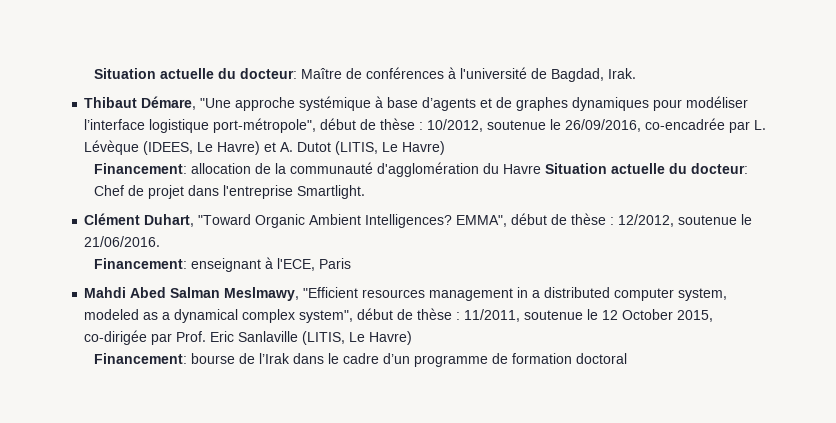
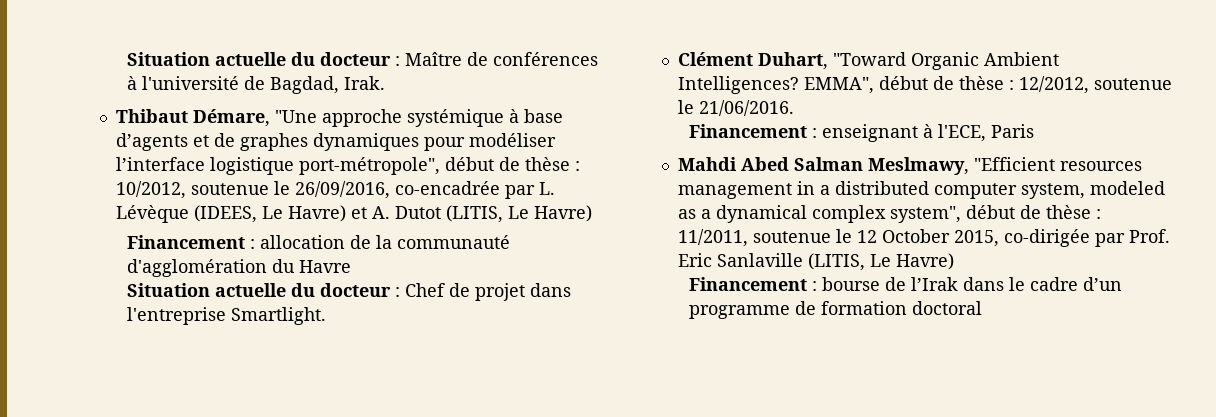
- Situation actuelle du docteur: Maître de conférences à l'université de Bagdad, Irak.
+ Situation actuelle du docteur : Maître de conférences à l'université de Bagdad, Irak.
- Financement: allocation de la communauté d'agglomération du Havre Situation actuelle du docteur: Chef de projet dans l'entreprise Smartlight.
+ Financement : allocation de la communauté d'agglomération du Havre
+ Situation actuelle du docteur : Chef de projet dans l'entreprise Smartlight.
- Financement: enseignant à l'ECE, Paris
+ Financement : enseignant à l'ECE, Paris
- Financement: bourse de l’Irak dans le cadre d’un programme de formation doctoral
+ Financement : bourse de l’Irak dans le cadre d’un programme de formation doctoral

